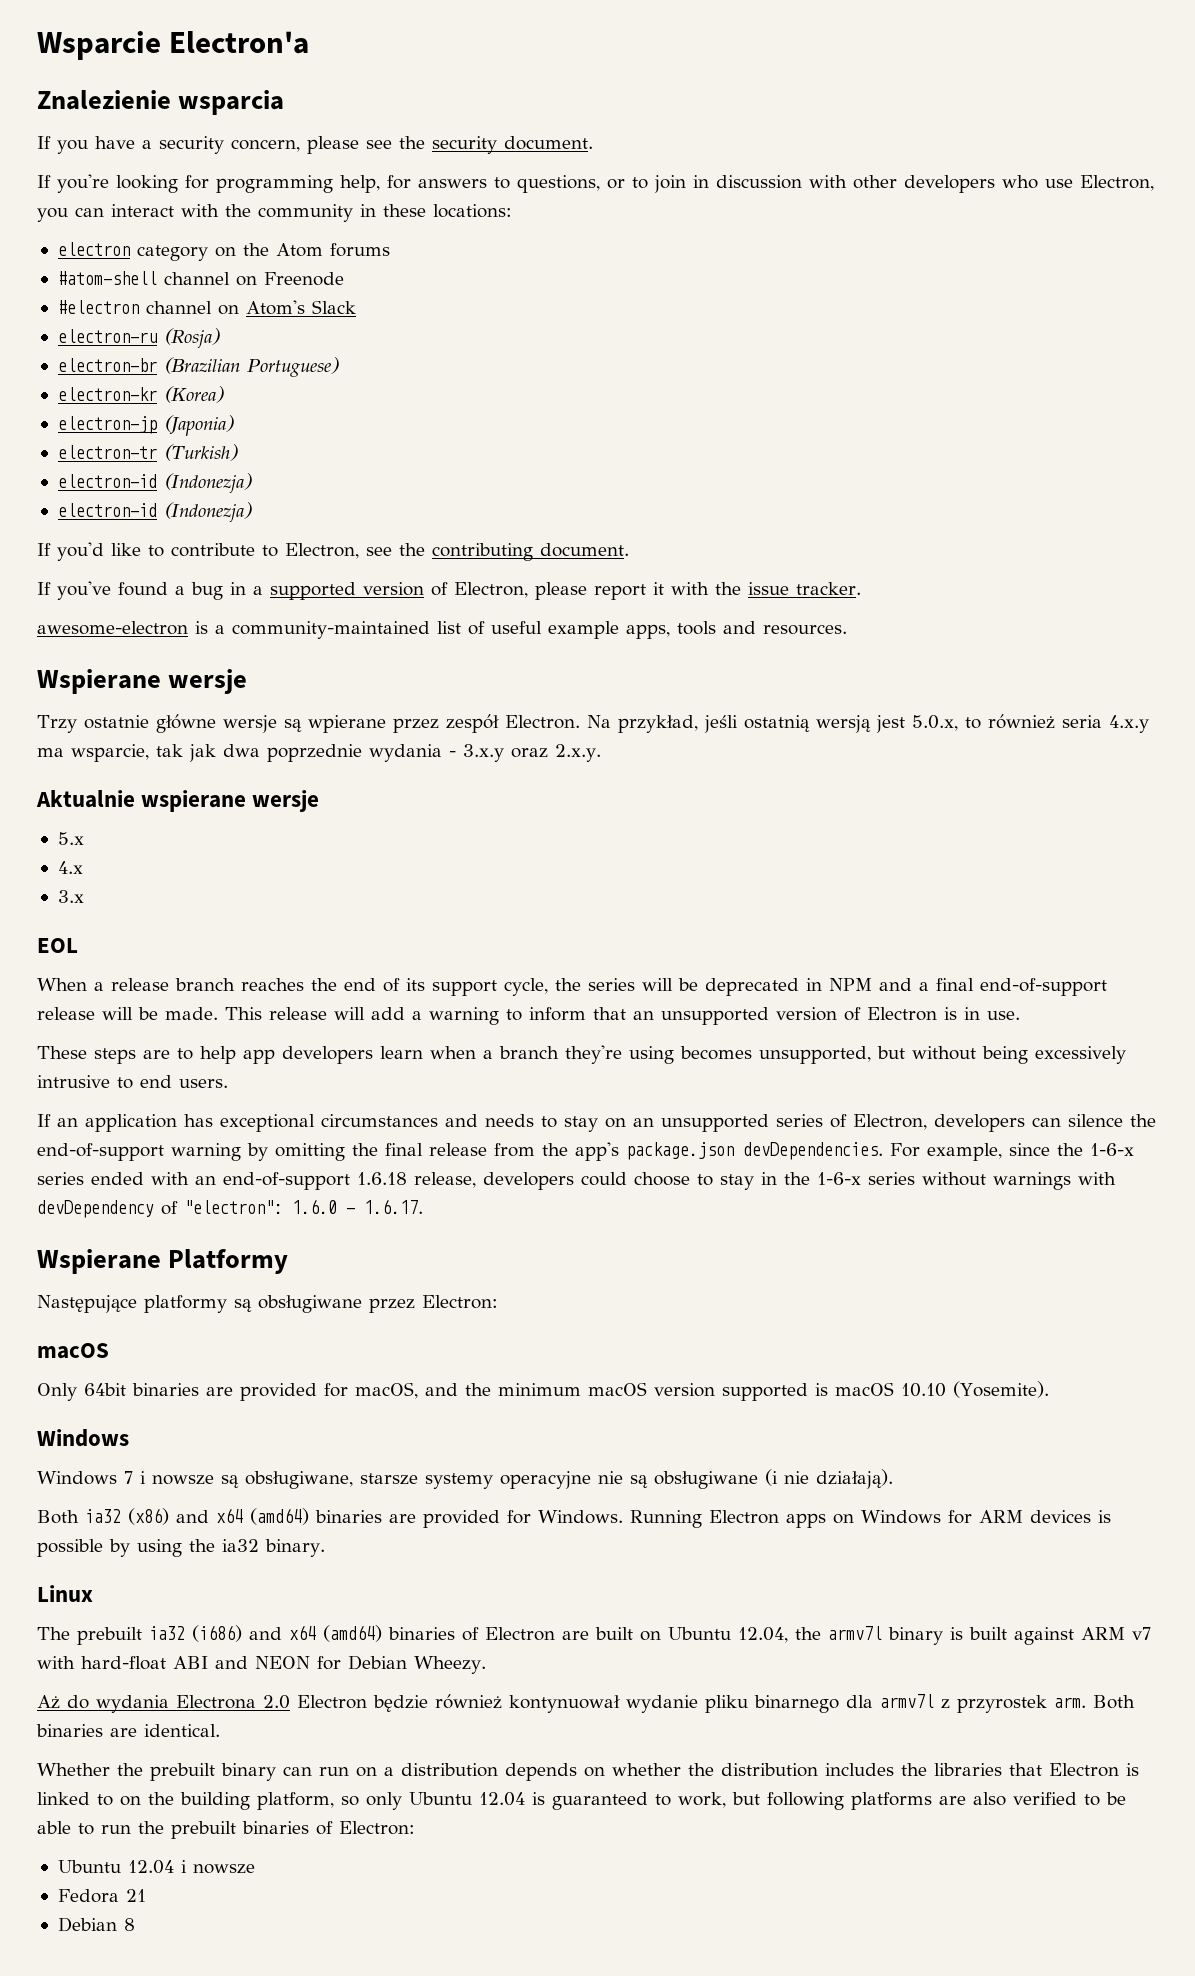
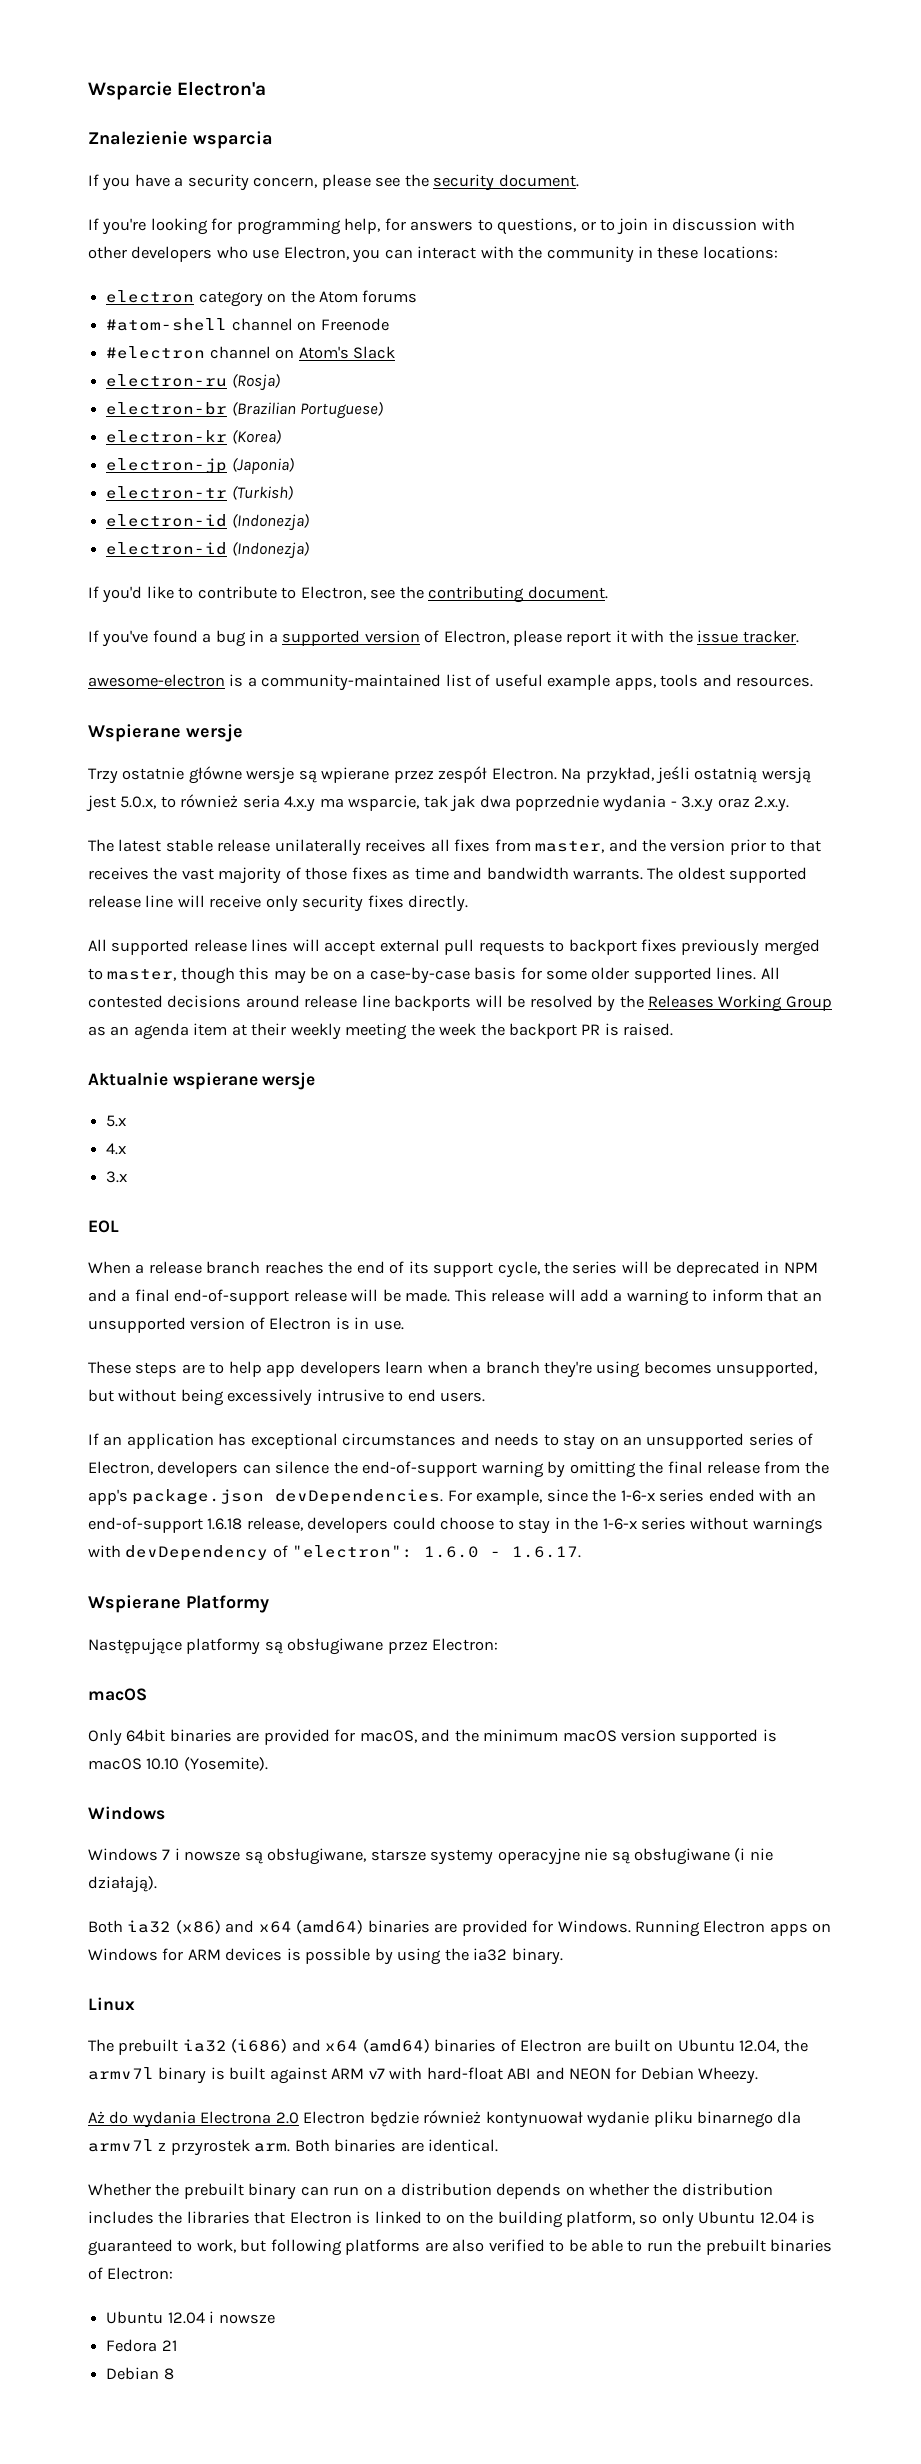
+ The latest stable release unilaterally receives all fixes from master, and the version prior to that receives the vast majority of those fixes as time and bandwidth warrants. The oldest supported release line will receive only security fixes directly.
+ All supported release lines will accept external pull requests to backport fixes previously merged to master, though this may be on a case-by-case basis for some older supported lines. All contested decisions around release line backports will be resolved by the Releases Working Group as an agenda item at their weekly meeting the week the backport PR is raised.

